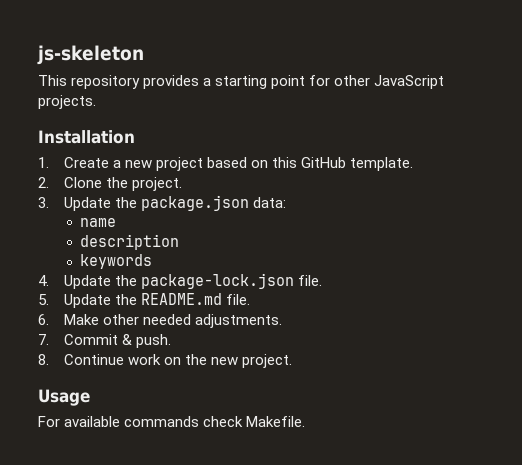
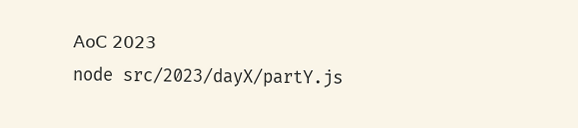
- js-skeleton
- This repository provides a starting point for other JavaScript projects.
- Installation
- 1. Create a new project based on this GitHub template.
- 2. Clone the project.
- 3. Update the package.json data:
- name
- description
- keywords
- 4. Update the package-lock.json file.
- 5. Update the README.md file.
- 6. Make other needed adjustments.
- 7. Commit & push.
- 8. Continue work on the new project.
- Usage
- For available commands check Makefile.
+ AoC 2023
+ node src/2023/dayX/partY.js

